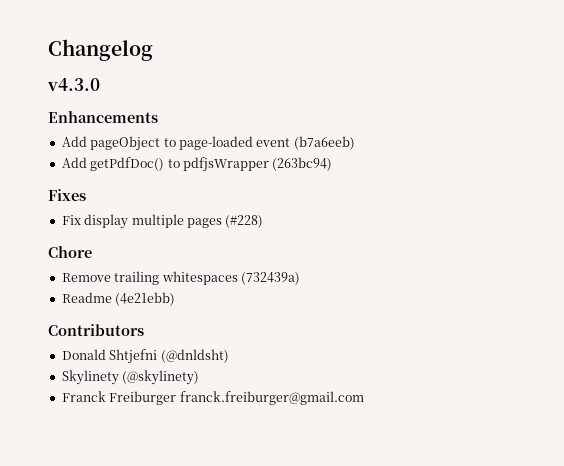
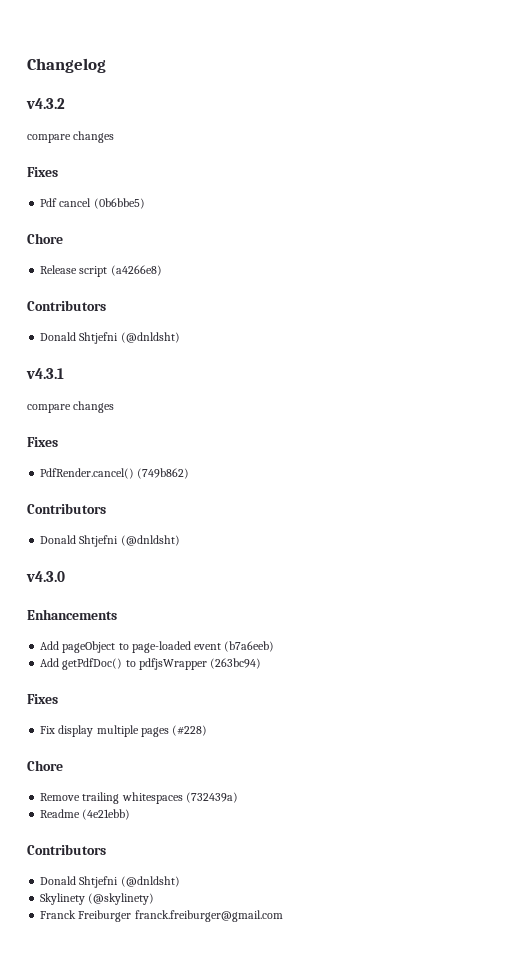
+ v4.3.2
+ compare changes
+ Fixes
+ Pdf cancel (0b6bbe5)
+ Chore
+ Release script (a4266e8)
+ Contributors
+ Donald Shtjefni (@dnldsht)
+ v4.3.1
+ compare changes
+ Fixes
+ PdfRender.cancel() (749b862)
+ Contributors
+ Donald Shtjefni (@dnldsht)

